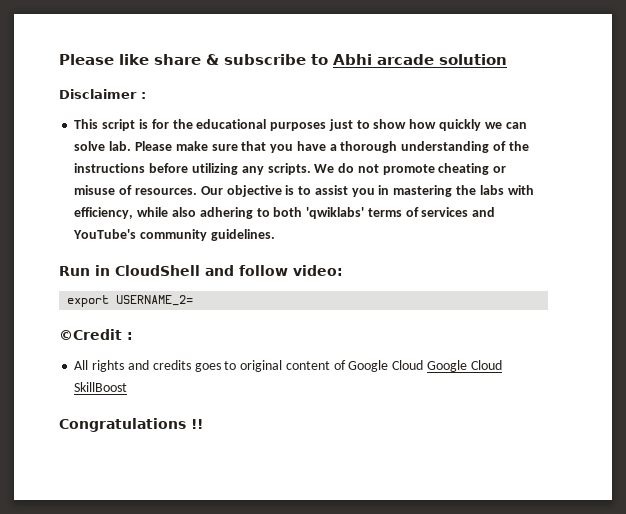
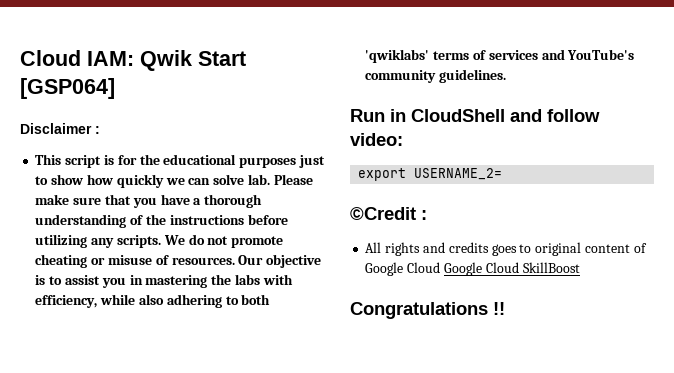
- Please like share & subscribe to Abhi arcade solution
+ Cloud IAM: Qwik Start [GSP064]

